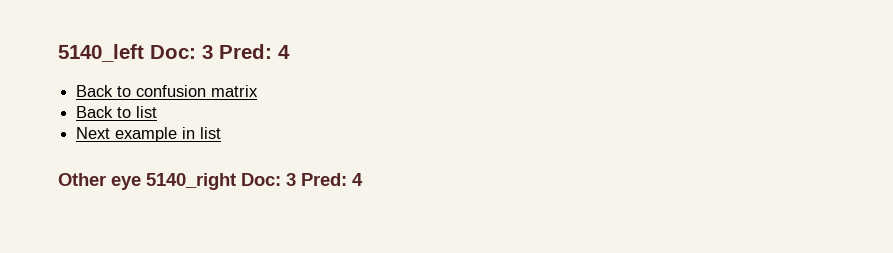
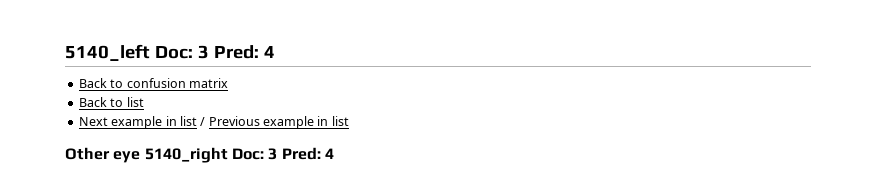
- Next example in list
+ Next example in list / Previous example in list

